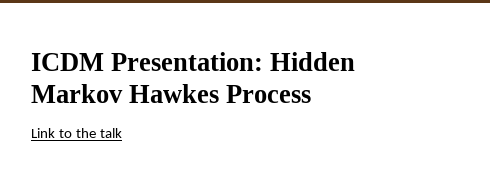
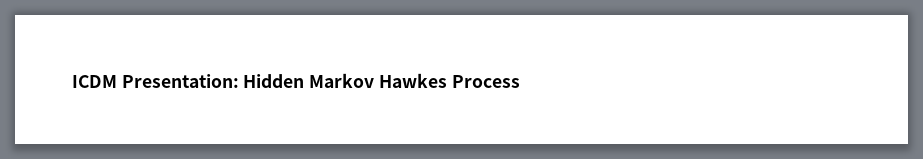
- Link to the talk

